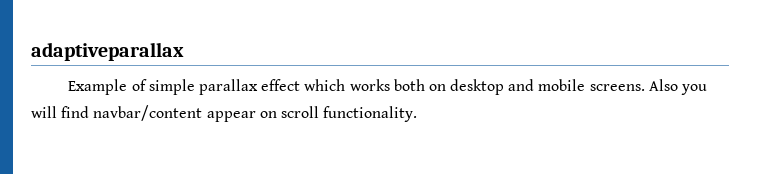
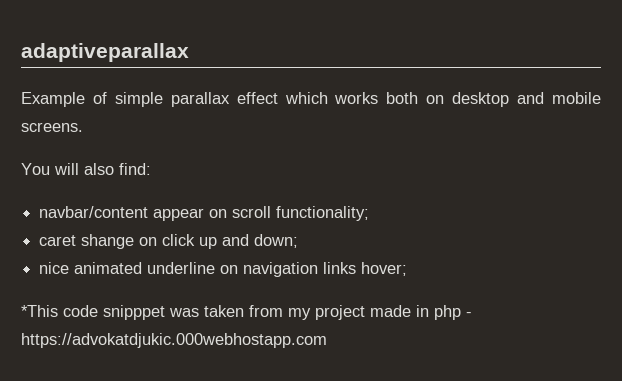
- Example of simple parallax effect which works both on desktop and mobile screens. Also you will find navbar/content appear on scroll functionality.
+ Example of simple parallax effect which works both on desktop and mobile screens.
+ You will also find:
+ navbar/content appear on scroll functionality;
+ caret shange on click up and down;
+ nice animated underline on navigation links hover;
+ *This code snipppet was taken from my project made in php - https://advokatdjukic.000webhostapp.com

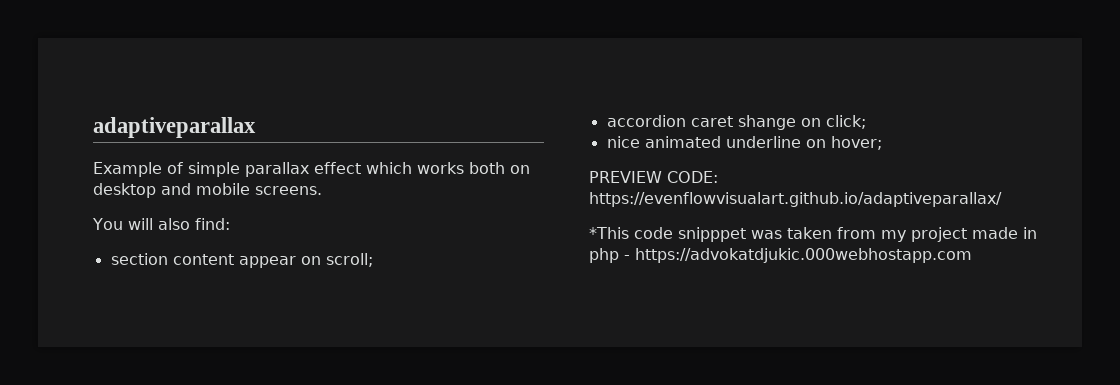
- navbar/content appear on scroll functionality;
- caret shange on click up and down;
+ section content appear on scroll;
+ accordion caret shange on click;
- nice animated underline on navigation links hover;
+ nice animated underline on hover;
+ PREVIEW CODE: https://evenflowvisualart.github.io/adaptiveparallax/

